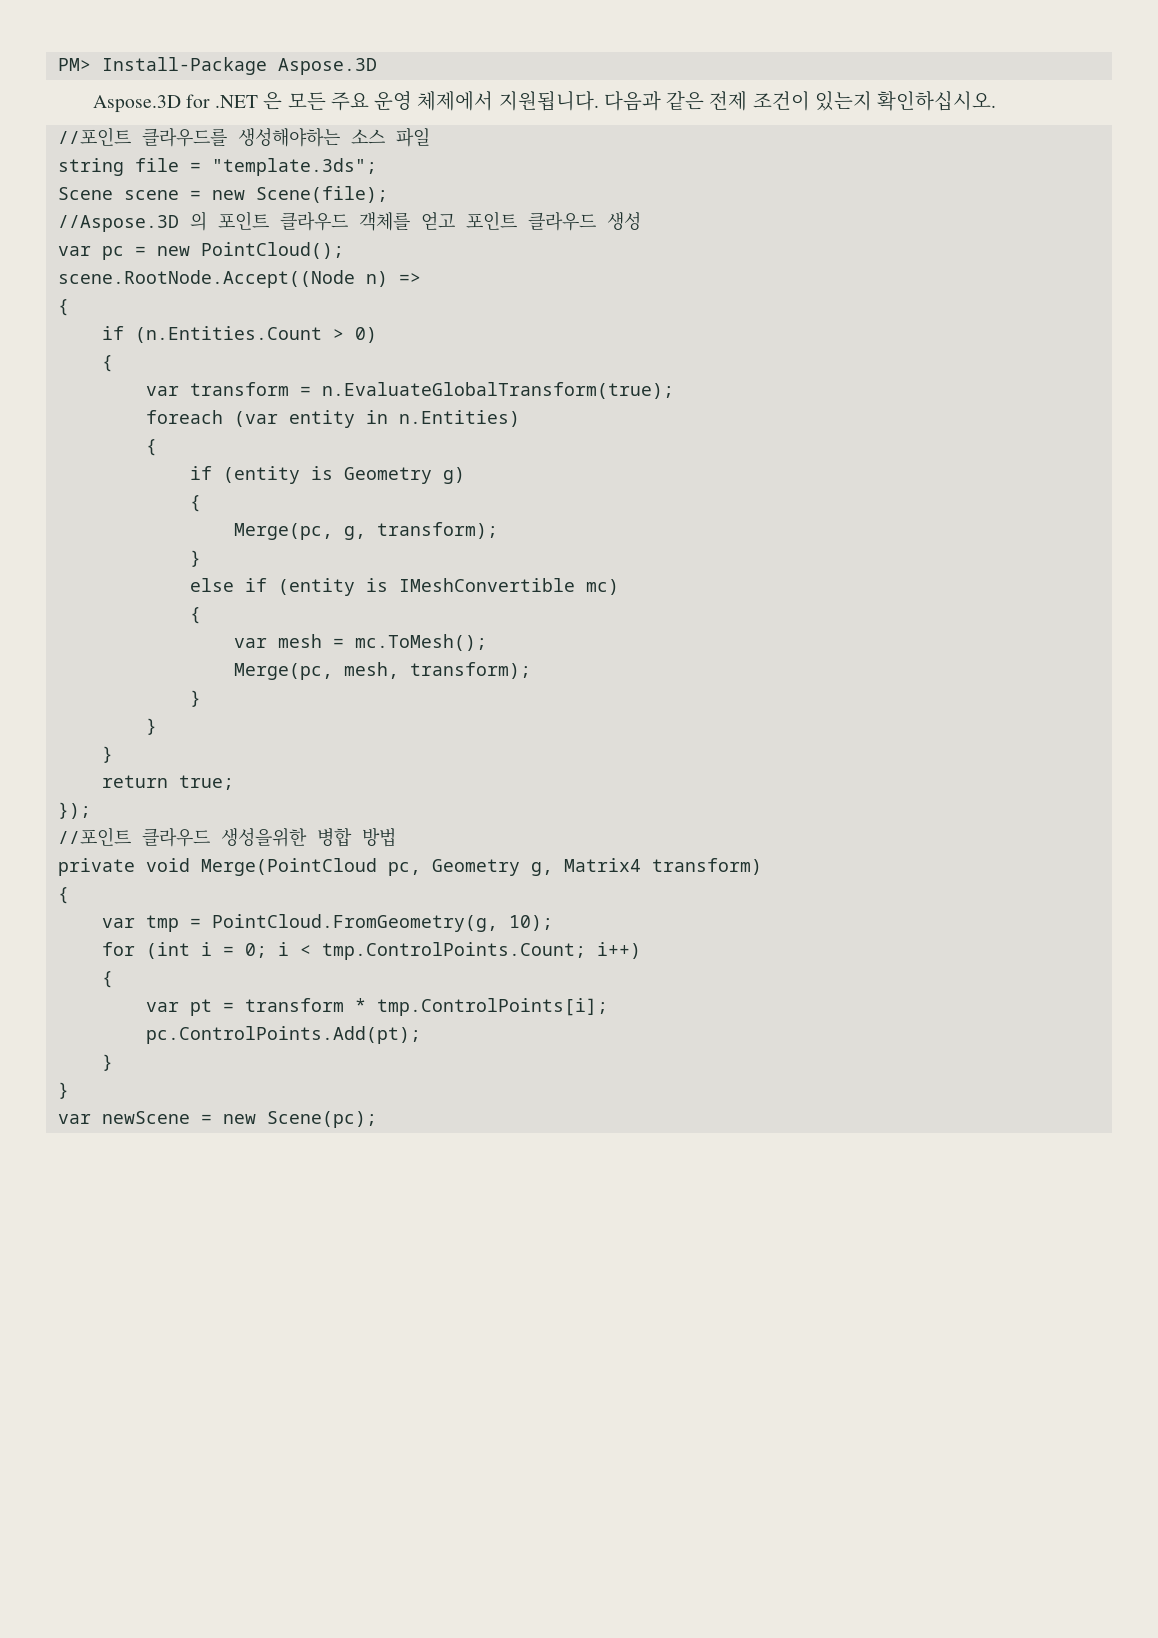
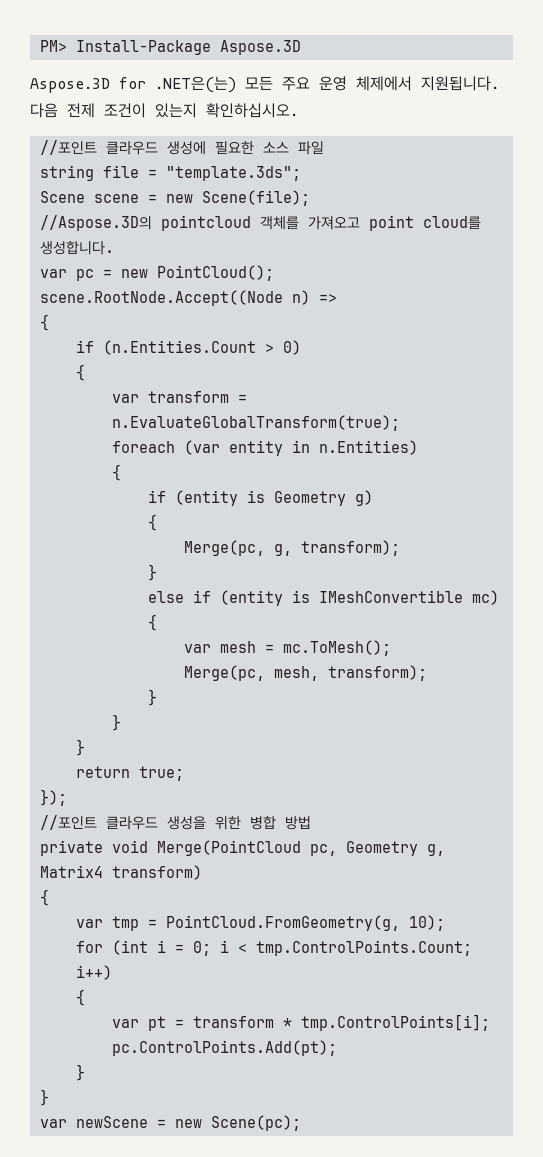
- Aspose.3D for .NET 은 모든 주요 운영 체제에서 지원됩니다.
+ Aspose.3D for .NET은(는) 모든 주요 운영 체제에서 지원됩니다.
- 다음과 같은 전제 조건이 있는지 확인하십시오.
+ 다음 전제 조건이 있는지 확인하십시오.
- //포인트 클라우드를 생성해야하는 소스 파일
+ //포인트 클라우드 생성에 필요한 소스 파일
- //Aspose.3D 의 포인트 클라우드 객체를 얻고 포인트 클라우드 생성
+ //Aspose.3D의 pointcloud 객체를 가져오고 point cloud를 생성합니다.
- //포인트 클라우드 생성을위한 병합 방법
+ //포인트 클라우드 생성을 위한 병합 방법

